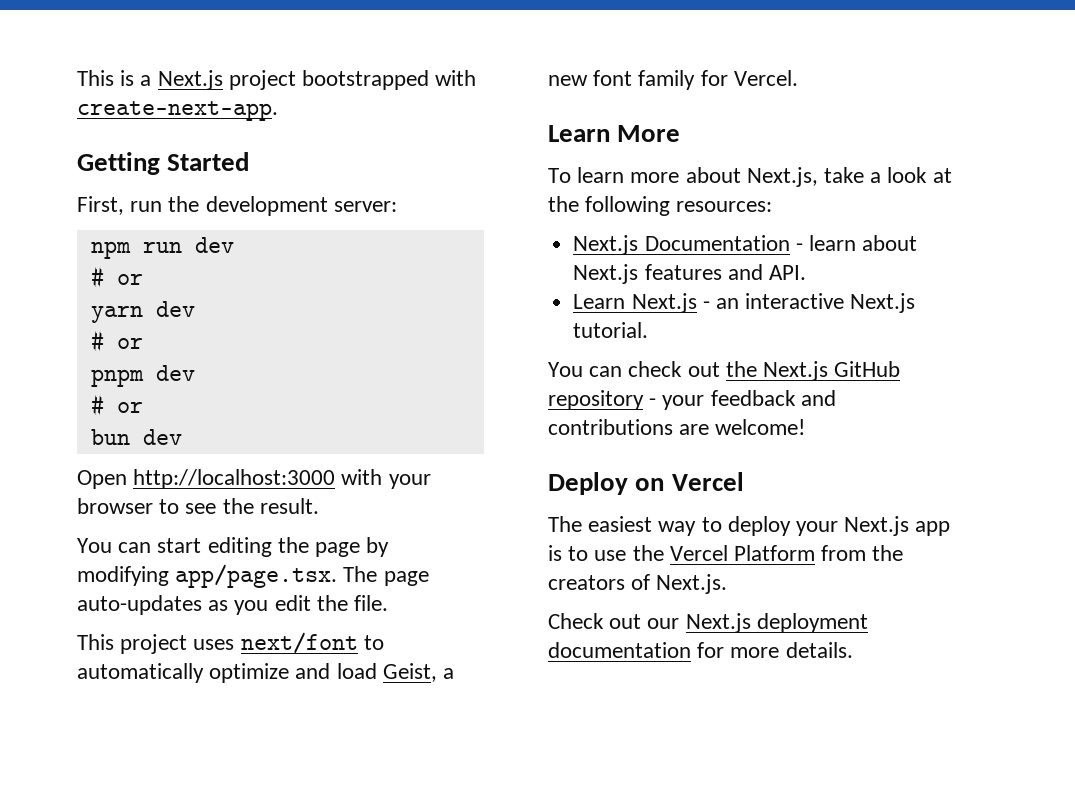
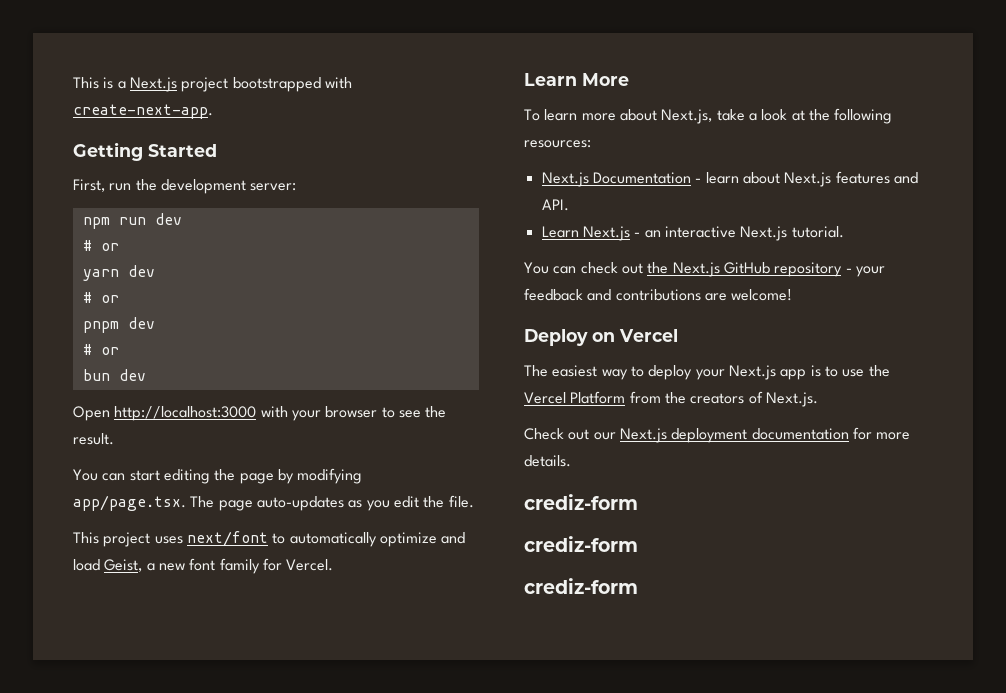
  Check out our Next.js deployment documentation for more details.
+ crediz-form
+ crediz-form
+ crediz-form

